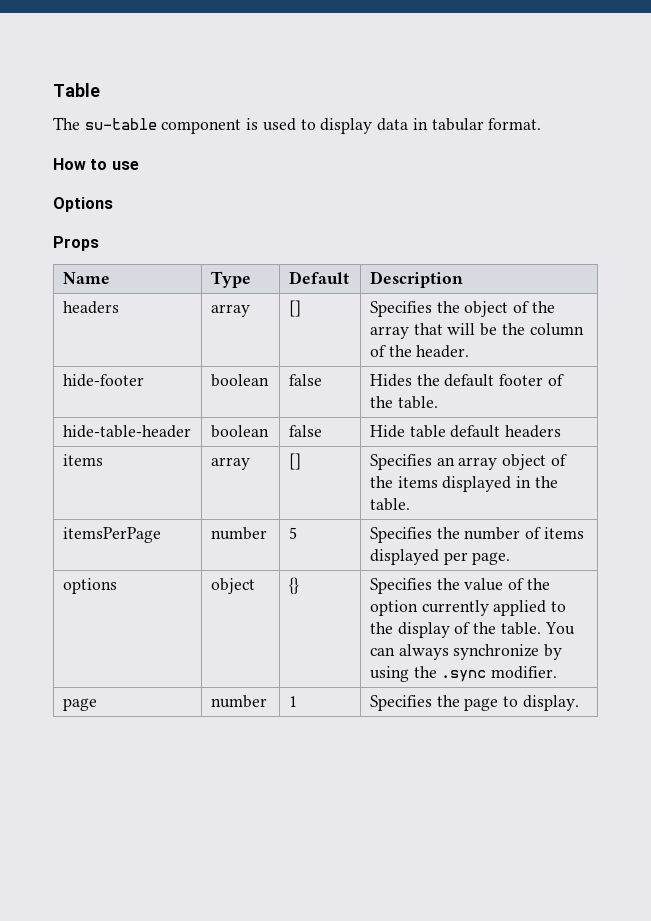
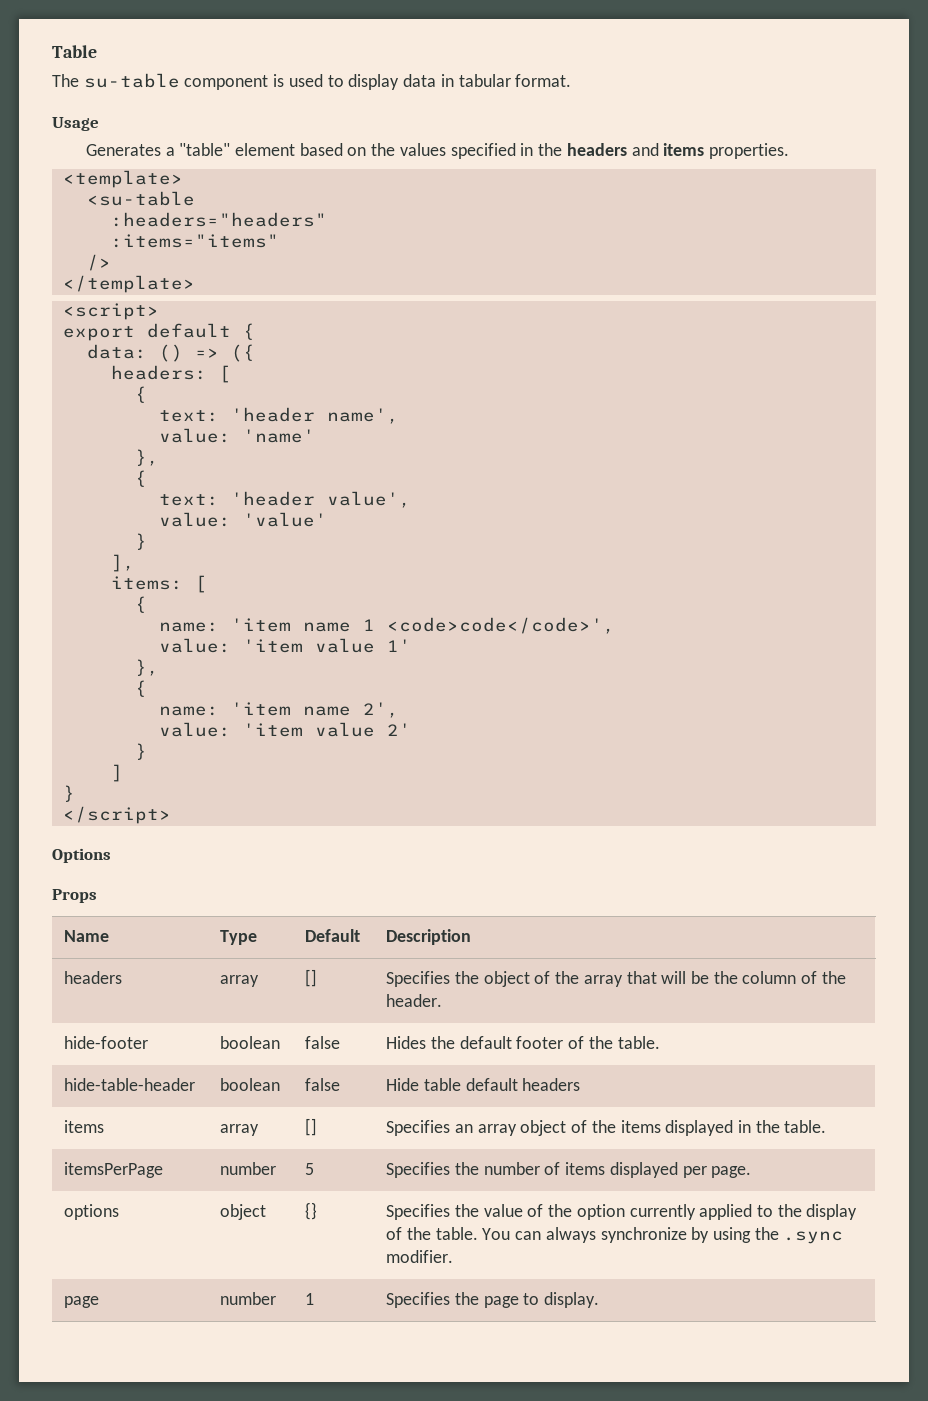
- How to use
+ Usage
+ Generates a "table" element based on the values specified in the headers and items properties.
+ <template>
+ <su-table
+ :headers="headers"
+ :items="items"
+ />
+ </template>
+ <script>
+ export default {
+ data: () => ({
+ headers: [
+ {
+ text: 'header name',
+ value: 'name'
+ },
+ {
+ text: 'header value',
+ value: 'value'
+ }
+ ],
+ items: [
+ {
+ name: 'item name 1 <code>code</code>',
+ value: 'item value 1'
+ },
+ {
+ name: 'item name 2',
+ value: 'item value 2'
+ }
+ ]
+ }
+ </script>

